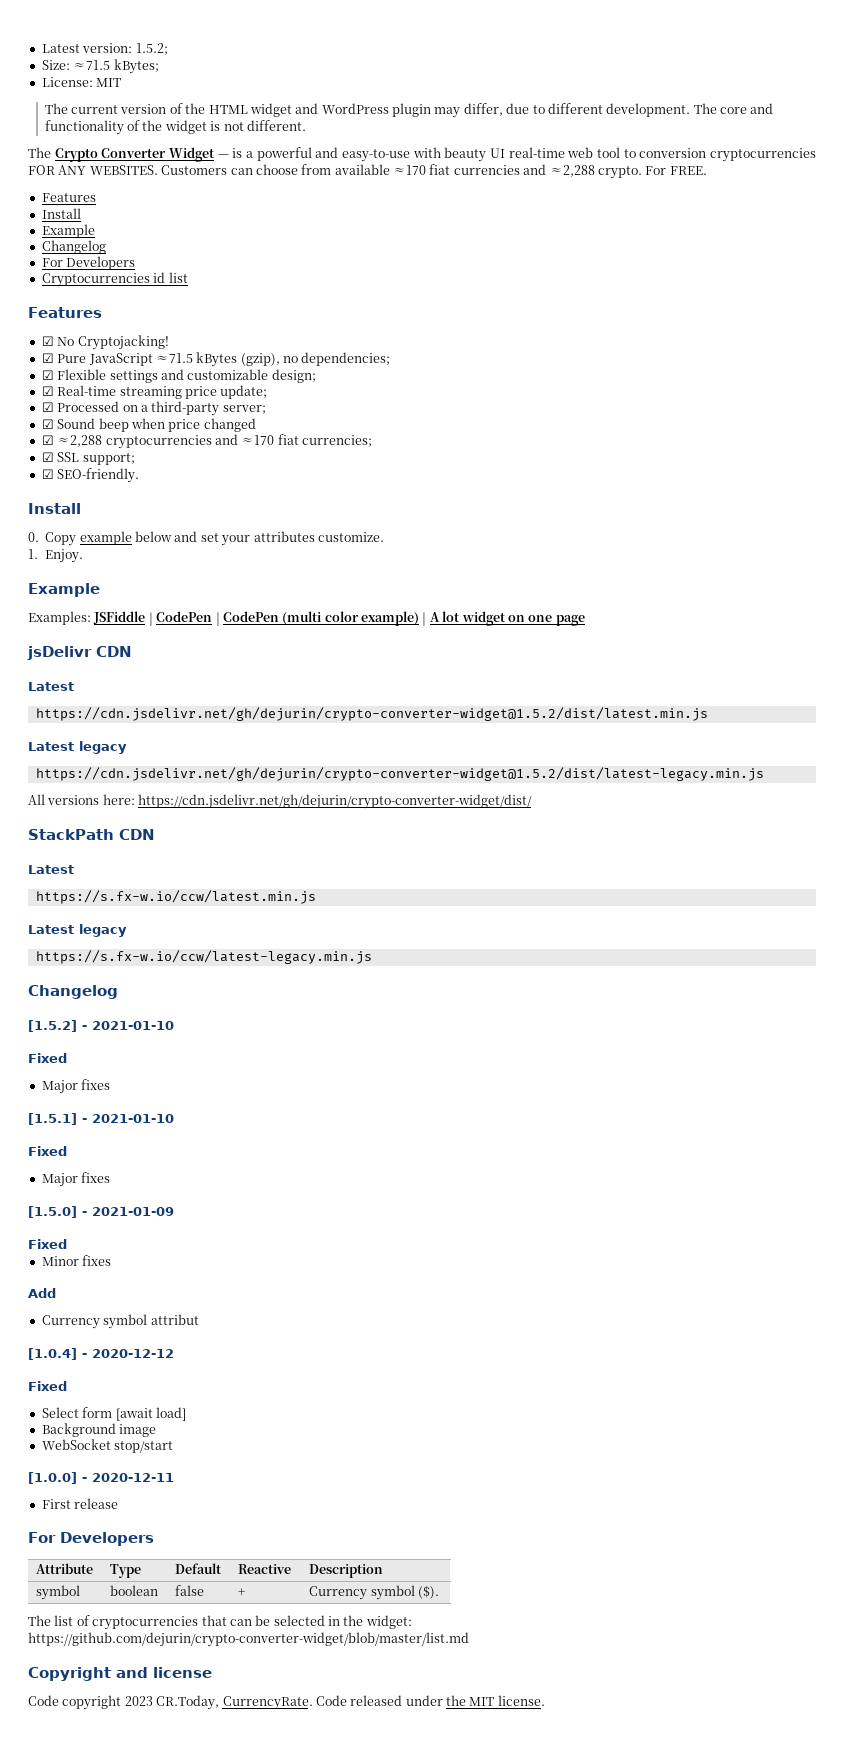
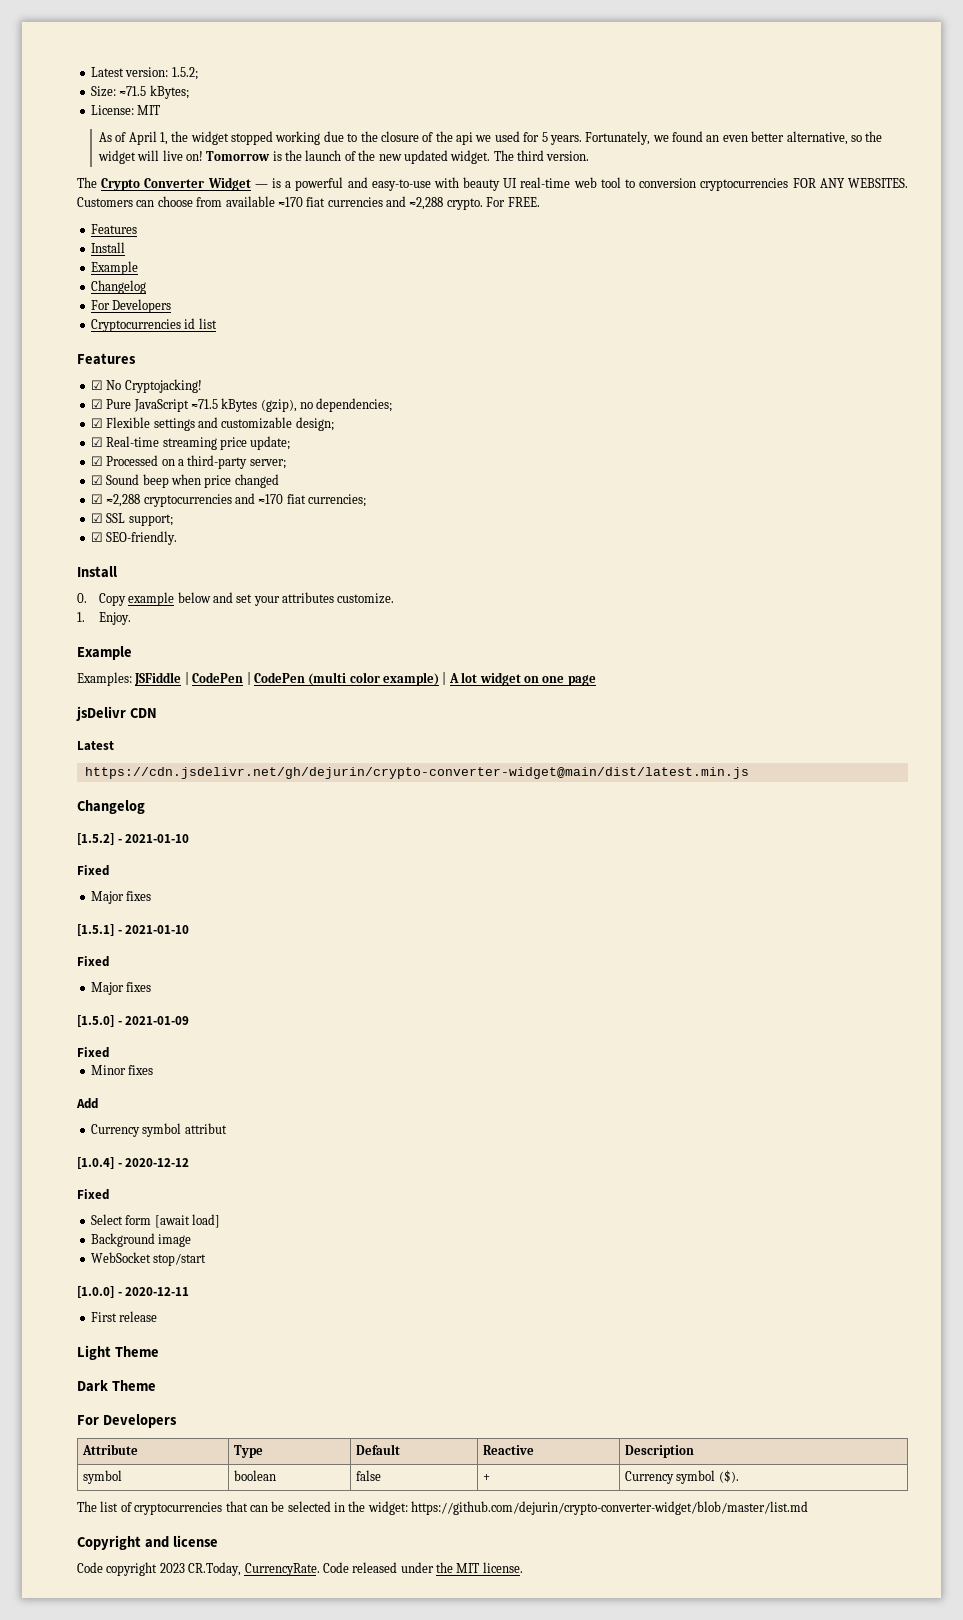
- The current version of the HTML widget and WordPress plugin may differ, due to different development. The core and functionality of the widget is not different.
+ As of April 1, the widget stopped working due to the closure of the api we used for 5 years. Fortunately, we found an even better alternative, so the widget will live on! Tomorrow is the launch of the new updated widget. The third version.
- https://cdn.jsdelivr.net/gh/dejurin/crypto-converter-widget@1.5.2/dist/latest.min.js
- Latest legacy
- https://cdn.jsdelivr.net/gh/dejurin/crypto-converter-widget@1.5.2/dist/latest-legacy.min.js
- All versions here: https://cdn.jsdelivr.net/gh/dejurin/crypto-converter-widget/dist/
- StackPath CDN
- Latest
- https://s.fx-w.io/ccw/latest.min.js
- Latest legacy
- https://s.fx-w.io/ccw/latest-legacy.min.js
+ https://cdn.jsdelivr.net/gh/dejurin/crypto-converter-widget@main/dist/latest.min.js
+ Light Theme
+ Dark Theme

